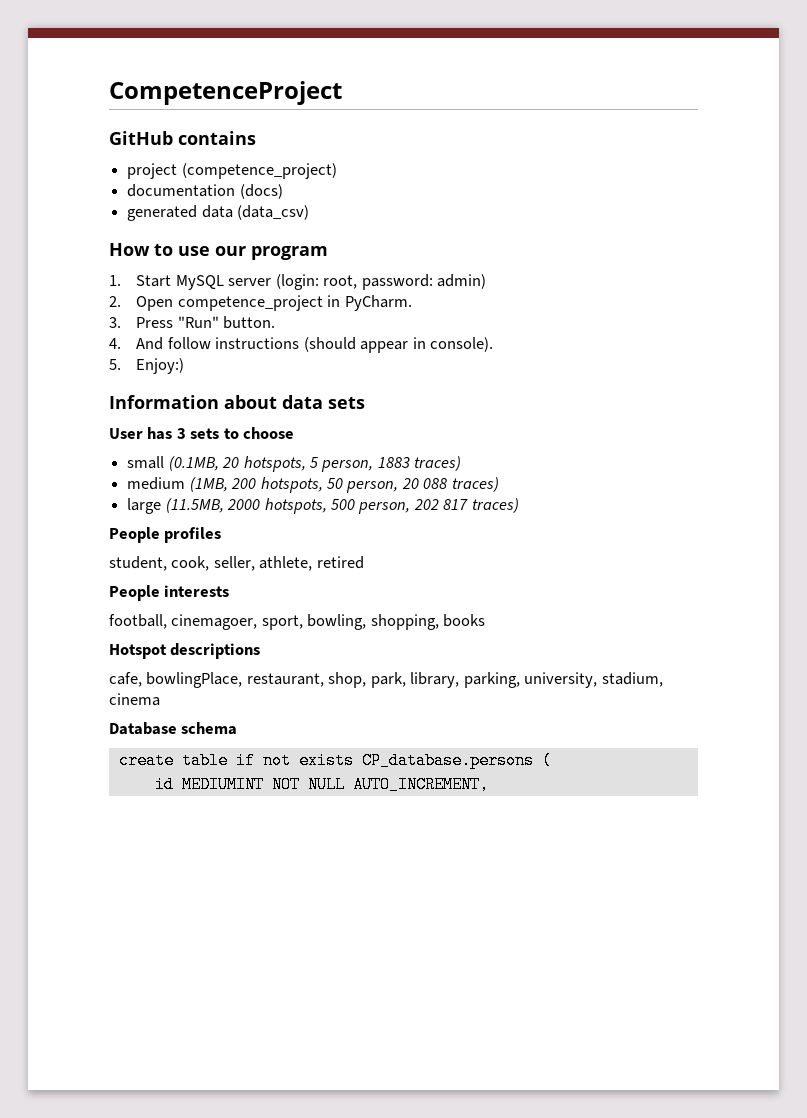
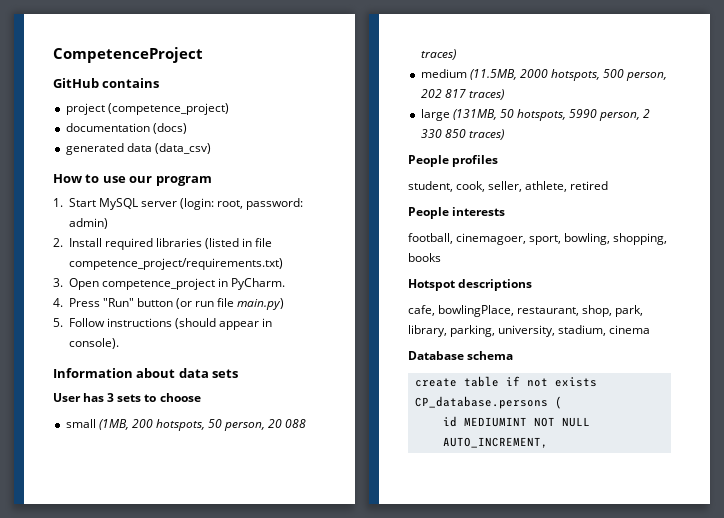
- 2. Open competence_project in PyCharm.
+ 2. Install required libraries (listed in file competence_project/requirements.txt)
+ 3. Open competence_project in PyCharm.
- 3. Press "Run" button.
- 4. And follow instructions (should appear in console).
+ 4. Press "Run" button (or run file main.py)
+ 5. Follow instructions (should appear in console).
- 5. Enjoy:)
- small (0.1MB, 20 hotspots, 5 person, 1883 traces)
- medium (1MB, 200 hotspots, 50 person, 20 088 traces)
+ small (1MB, 200 hotspots, 50 person, 20 088 traces)
- large (11.5MB, 2000 hotspots, 500 person, 202 817 traces)
+ medium (11.5MB, 2000 hotspots, 500 person, 202 817 traces)
+ large (131MB, 50 hotspots, 5990 person, 2 330 850 traces)

